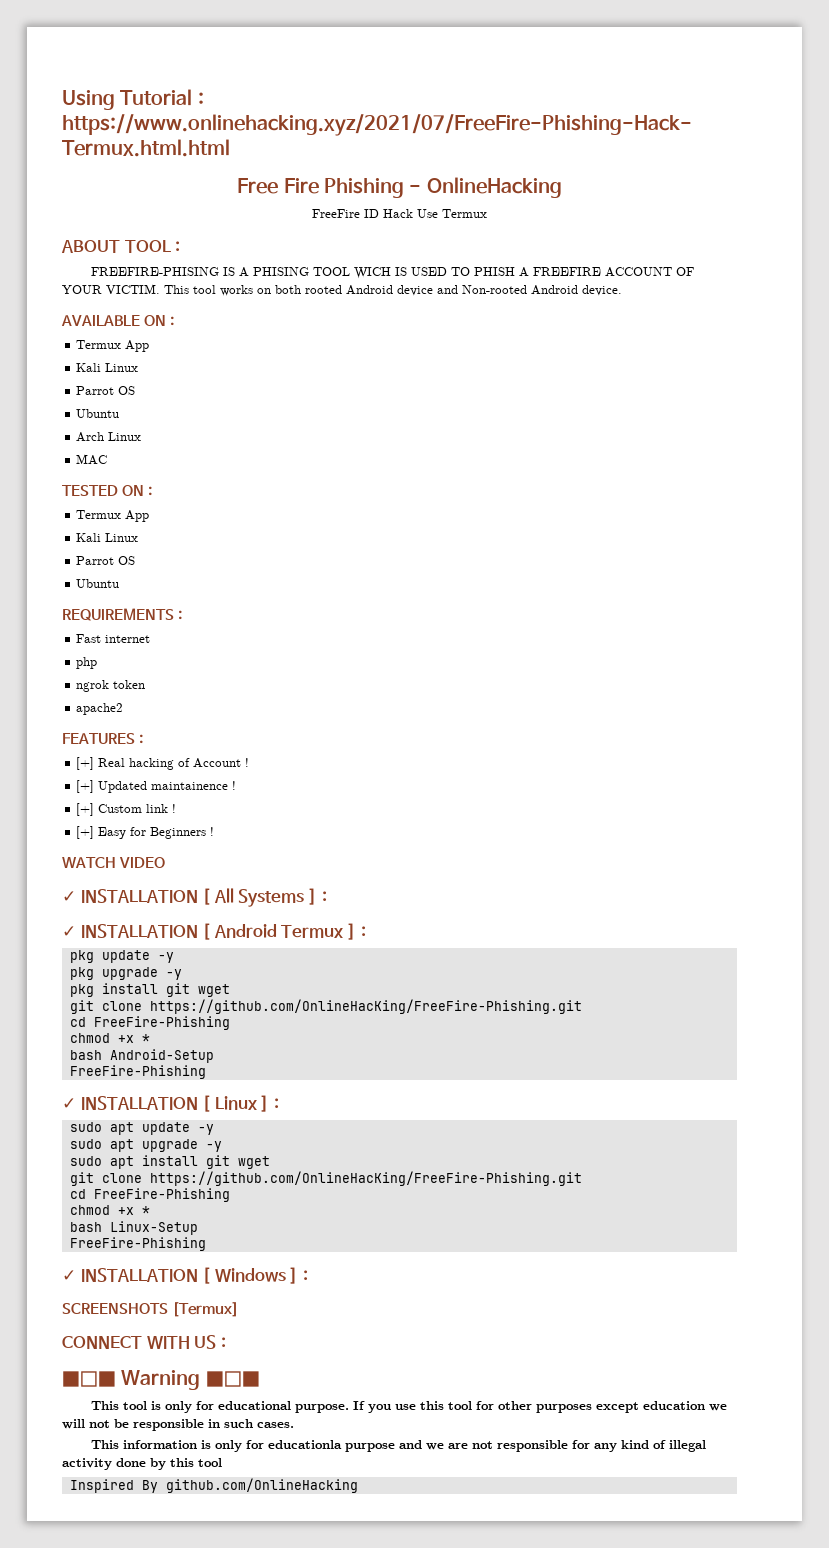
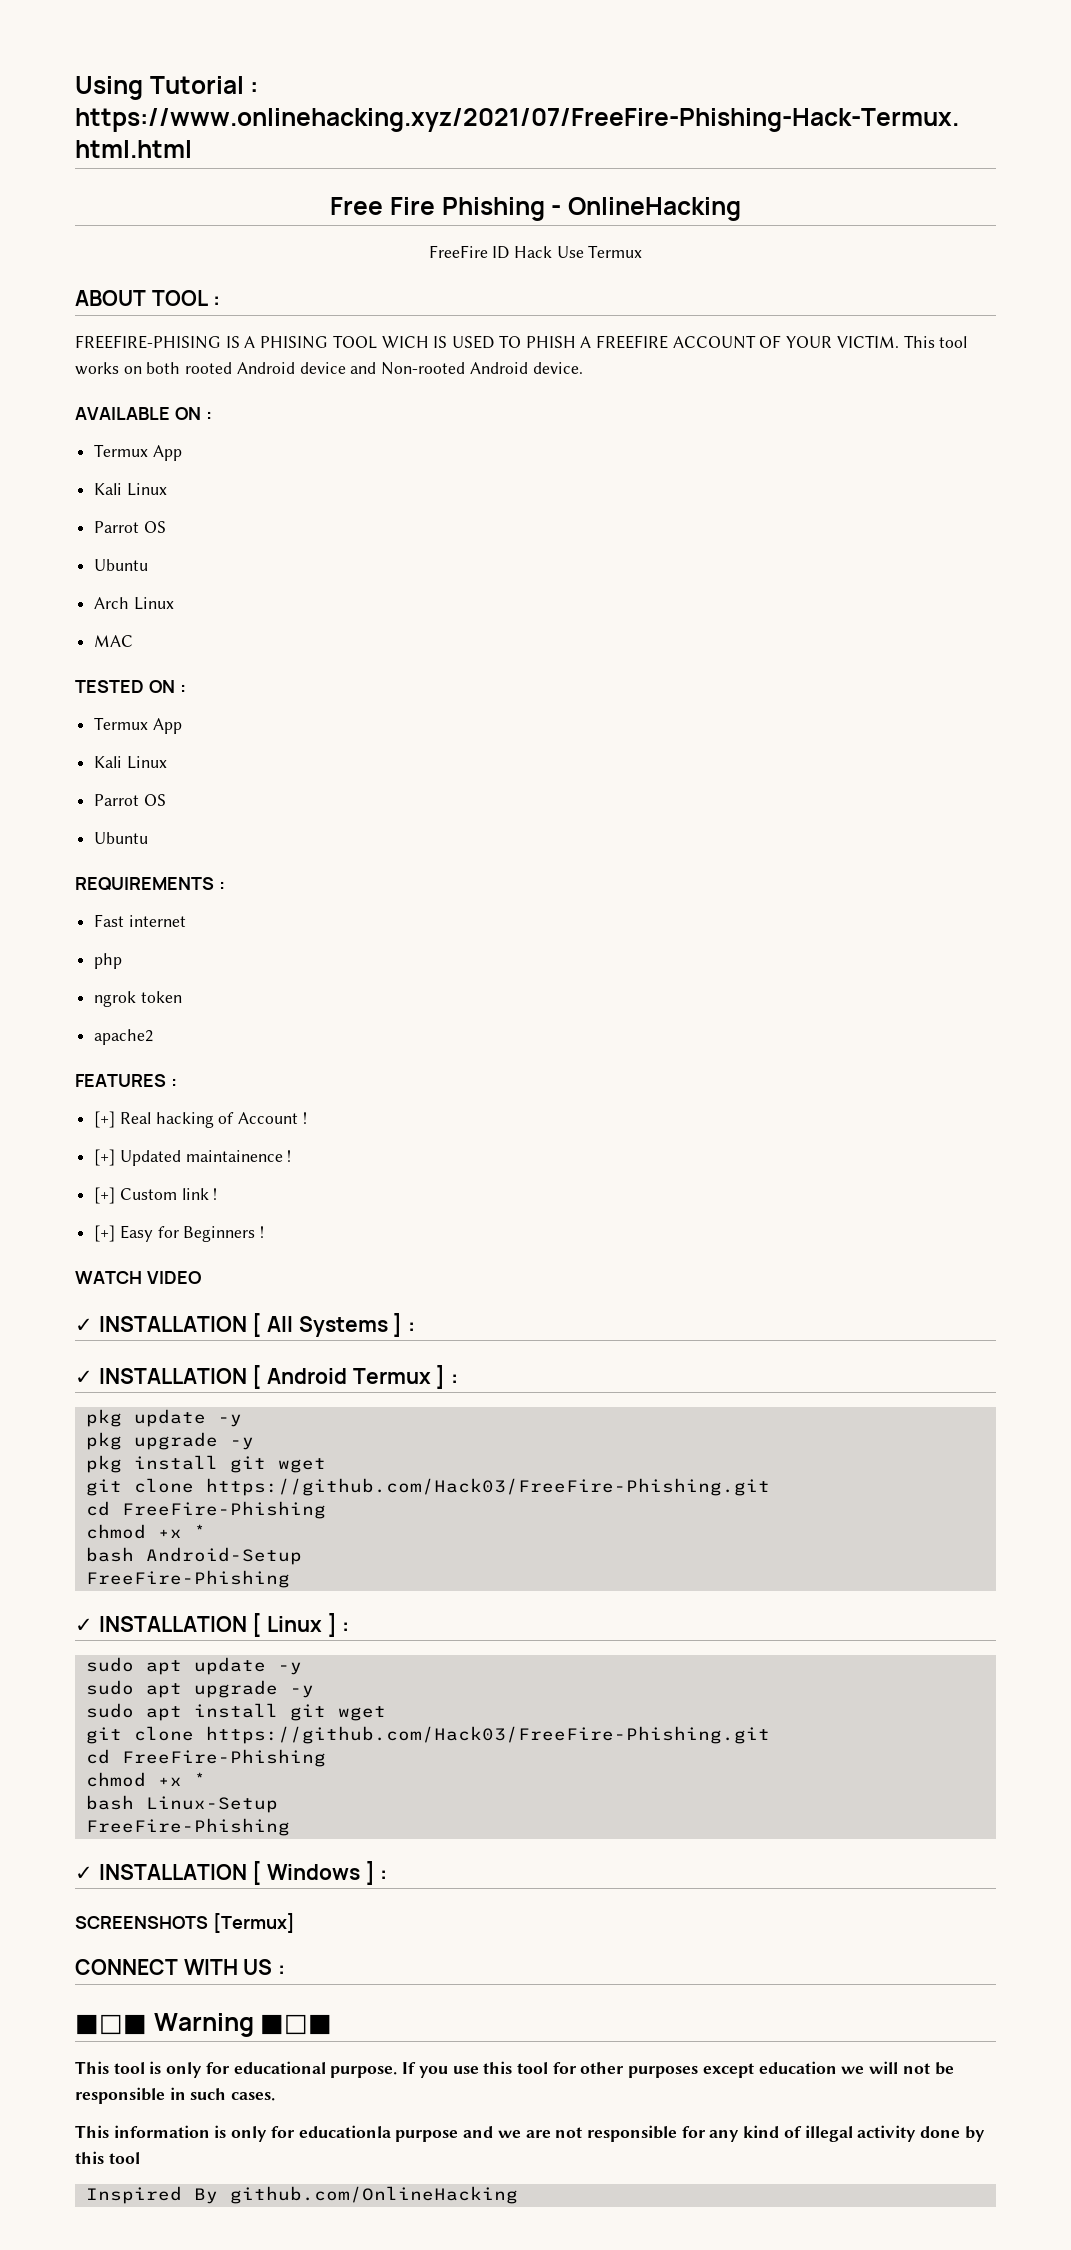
  pkg install git wget
- git clone https://github.com/OnlineHacKing/FreeFire-Phishing.git
+ git clone https://github.com/Hack03/FreeFire-Phishing.git
  sudo apt install git wget
- git clone https://github.com/OnlineHacKing/FreeFire-Phishing.git
+ git clone https://github.com/Hack03/FreeFire-Phishing.git

